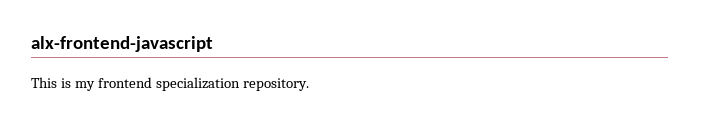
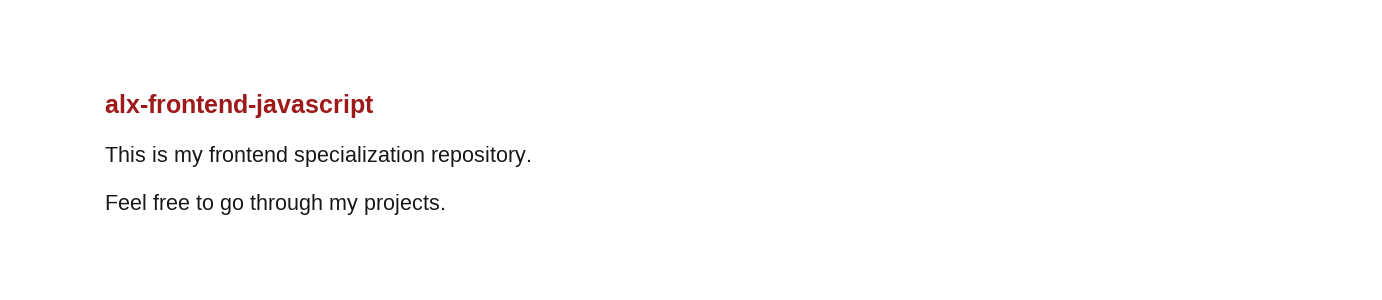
+ Feel free to go through my projects.

